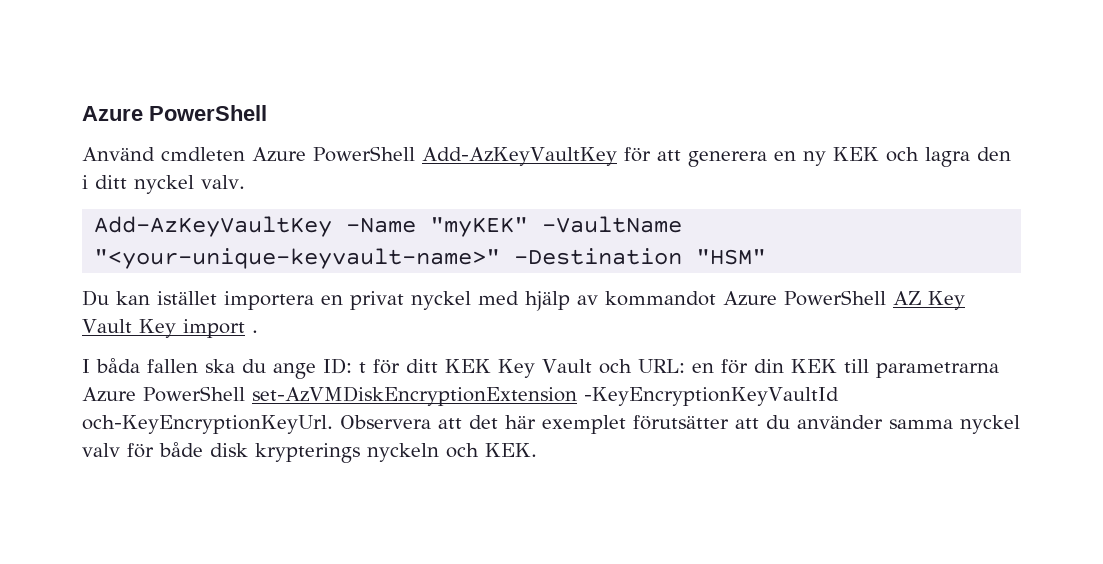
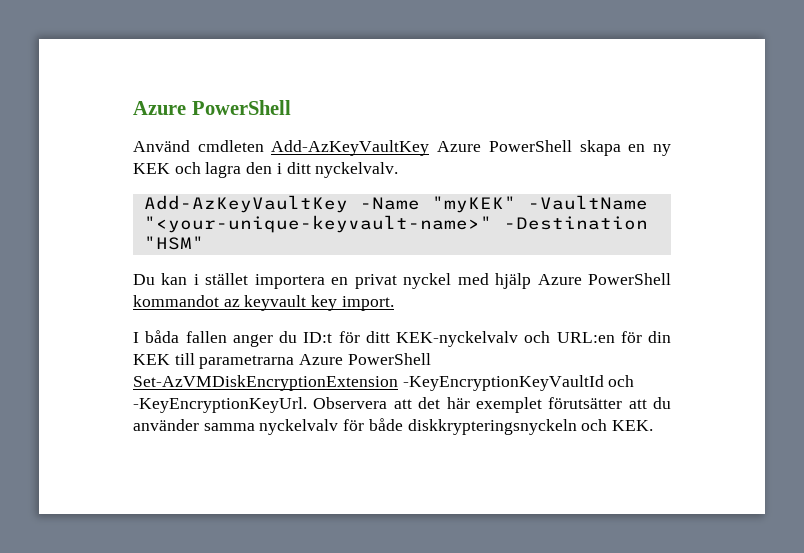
- Använd cmdleten Azure PowerShell Add-AzKeyVaultKey för att generera en ny KEK och lagra den i ditt nyckel valv.
+ Använd cmdleten Add-AzKeyVaultKey Azure PowerShell skapa en ny KEK och lagra den i ditt nyckelvalv.
- Du kan istället importera en privat nyckel med hjälp av kommandot Azure PowerShell AZ Key Vault Key import .
- I båda fallen ska du ange ID: t för ditt KEK Key Vault och URL: en för din KEK till parametrarna Azure PowerShell set-AzVMDiskEncryptionExtension -KeyEncryptionKeyVaultId och-KeyEncryptionKeyUrl.
+ Du kan i stället importera en privat nyckel med hjälp Azure PowerShell kommandot az keyvault key import.
+ I båda fallen anger du ID:t för ditt KEK-nyckelvalv och URL:en för din KEK till parametrarna Azure PowerShell Set-AzVMDiskEncryptionExtension -KeyEncryptionKeyVaultId och -KeyEncryptionKeyUrl.
- Observera att det här exemplet förutsätter att du använder samma nyckel valv för både disk krypterings nyckeln och KEK.
+ Observera att det här exemplet förutsätter att du använder samma nyckelvalv för både diskkrypteringsnyckeln och KEK.

